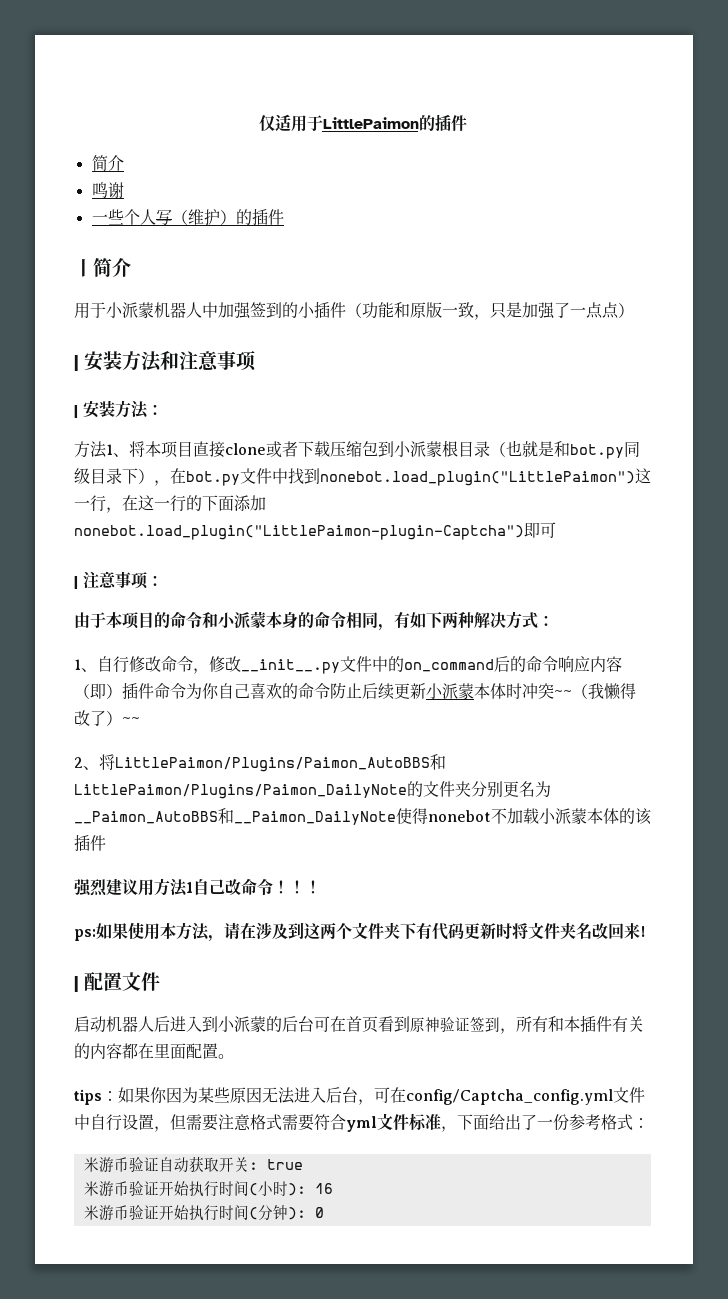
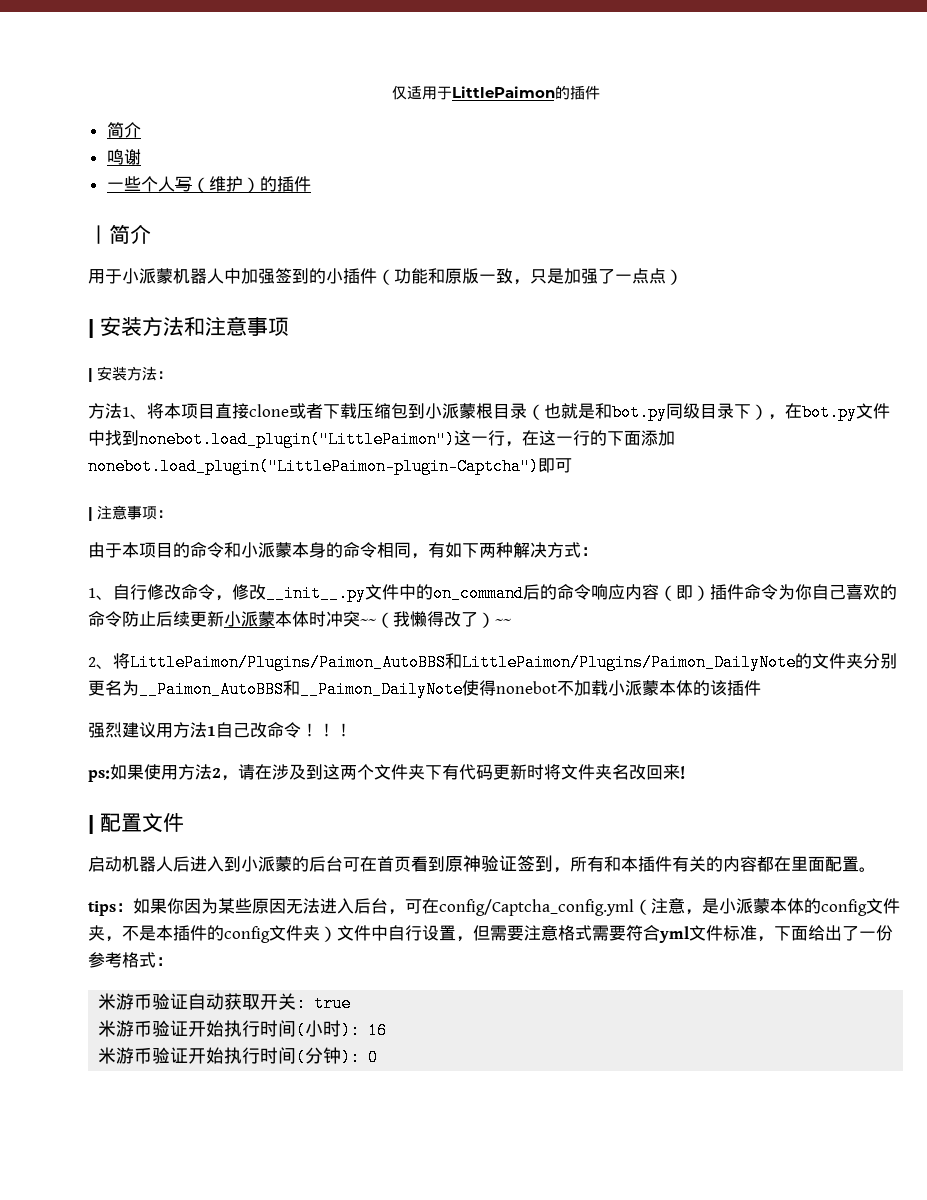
- ps:如果使用本方法，请在涉及到这两个文件夹下有代码更新时将文件夹名改回来!
+ ps:如果使用方法2，请在涉及到这两个文件夹下有代码更新时将文件夹名改回来!
- tips：如果你因为某些原因无法进入后台，可在config/Captcha_config.yml文件中自行设置，但需要注意格式需要符合yml文件标准，下面给出了一份参考格式：
+ tips：如果你因为某些原因无法进入后台，可在config/Captcha_config.yml（注意，是小派蒙本体的config文件夹，不是本插件的config文件夹）文件中自行设置，但需要注意格式需要符合yml文件标准，下面给出了一份参考格式：

